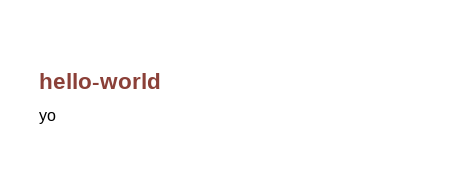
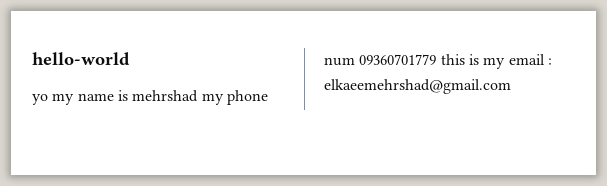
- yo
+ yo my name is mehrshad my phone num 09360701779 this is my email : elkaeemehrshad@gmail.com

